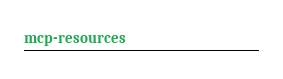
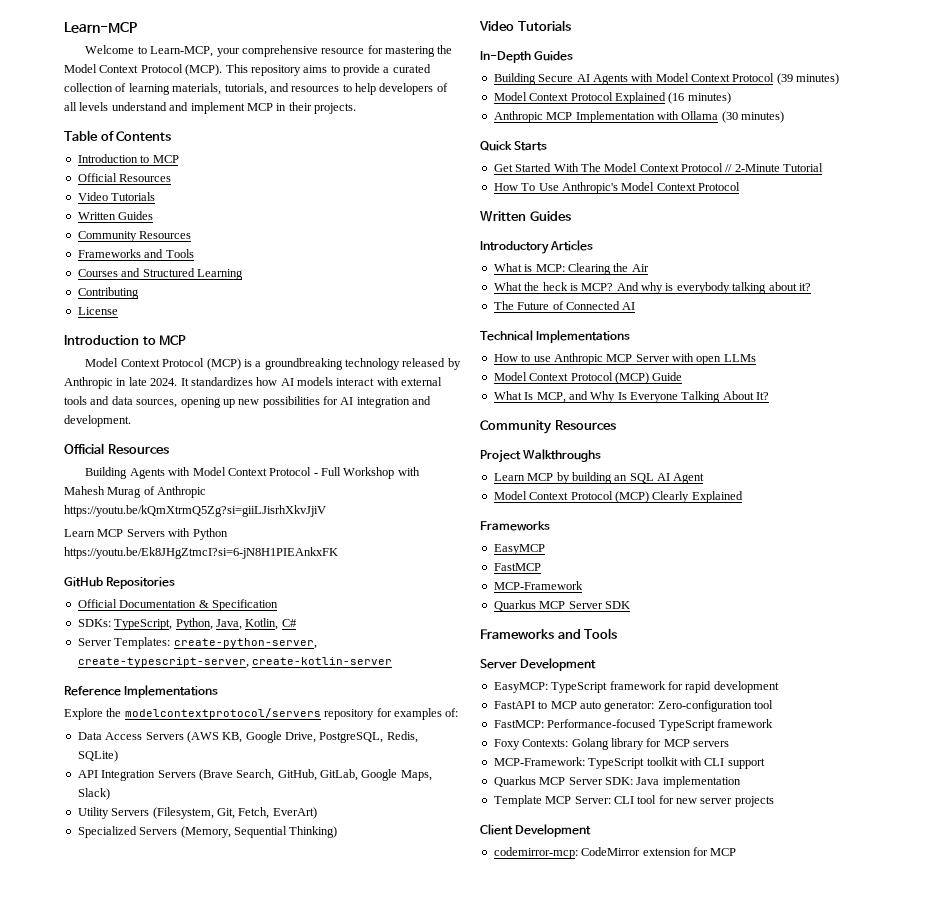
- mcp-resources
+ Learn-MCP
+ Welcome to Learn-MCP, your comprehensive resource for mastering the Model Context Protocol (MCP). This repository aims to provide a curated collection of learning materials, tutorials, and resources to help developers of all levels understand and implement MCP in their projects.
+ Table of Contents
+ Introduction to MCP
+ Official Resources
+ Video Tutorials
+ Written Guides
+ Community Resources
+ Frameworks and Tools
+ Courses and Structured Learning
+ Contributing
+ License
+ Introduction to MCP
+ Model Context Protocol (MCP) is a groundbreaking technology released by Anthropic in late 2024. It standardizes how AI models interact with external tools and data sources, opening up new possibilities for AI integration and development.
+ Official Resources
+ Building Agents with Model Context Protocol - Full Workshop with Mahesh Murag of Anthropic https://youtu.be/kQmXtrmQ5Zg?si=giiLJisrhXkvJjiV
+ Learn MCP Servers with Python https://youtu.be/Ek8JHgZtmcI?si=6-jN8H1PIEAnkxFK
+ GitHub Repositories
+ Official Documentation & Specification
+ SDKs: TypeScript, Python, Java, Kotlin, C#
+ Server Templates: create-python-server, create-typescript-server, create-kotlin-server
+ Reference Implementations
+ Explore the modelcontextprotocol/servers repository for examples of:
+ Data Access Servers (AWS KB, Google Drive, PostgreSQL, Redis, SQLite)
+ API Integration Servers (Brave Search, GitHub, GitLab, Google Maps, Slack)
+ Utility Servers (Filesystem, Git, Fetch, EverArt)
+ Specialized Servers (Memory, Sequential Thinking)
+ Video Tutorials
+ In-Depth Guides
+ Building Secure AI Agents with Model Context Protocol (39 minutes)
+ Model Context Protocol Explained (16 minutes)
+ Anthropic MCP Implementation with Ollama (30 minutes)
+ Quick Starts
+ Get Started With The Model Context Protocol // 2-Minute Tutorial
+ How To Use Anthropic's Model Context Protocol
+ Written Guides
+ Introductory Articles
+ What is MCP: Clearing the Air
+ What the heck is MCP? And why is everybody talking about it?
+ The Future of Connected AI
+ Technical Implementations
+ How to use Anthropic MCP Server with open LLMs
+ Model Context Protocol (MCP) Guide
+ What Is MCP, and Why Is Everyone Talking About It?
+ Community Resources
+ Project Walkthroughs
+ Learn MCP by building an SQL AI Agent
+ Model Context Protocol (MCP) Clearly Explained
+ Frameworks
+ EasyMCP
+ FastMCP
+ MCP-Framework
+ Quarkus MCP Server SDK
+ Frameworks and Tools
+ Server Development
+ EasyMCP: TypeScript framework for rapid development
+ FastAPI to MCP auto generator: Zero-configuration tool
+ FastMCP: Performance-focused TypeScript framework
+ Foxy Contexts: Golang library for MCP servers
+ MCP-Framework: TypeScript toolkit with CLI support
+ Quarkus MCP Server SDK: Java implementation
+ Template MCP Server: CLI tool for new server projects
+ Client Development
+ codemirror-mcp: CodeMirror extension for MCP

